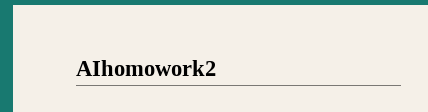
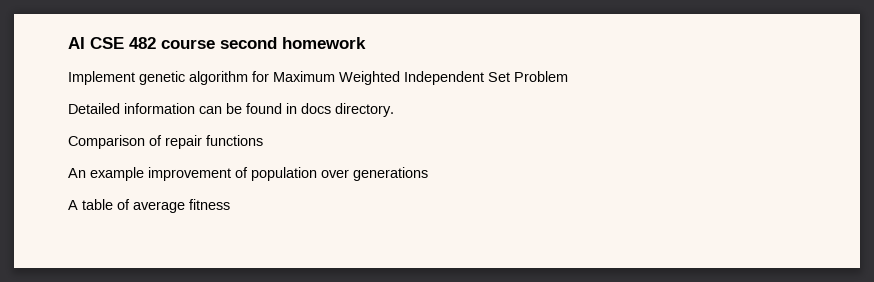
- AIhomowork2
+ AI CSE 482 course second homework
+ Implement genetic algorithm for Maximum Weighted Independent Set Problem
+ Detailed information can be found in docs directory.
+ Comparison of repair functions
+ An example improvement of population over generations
+ A table of average fitness

